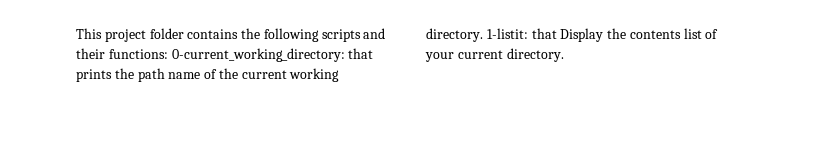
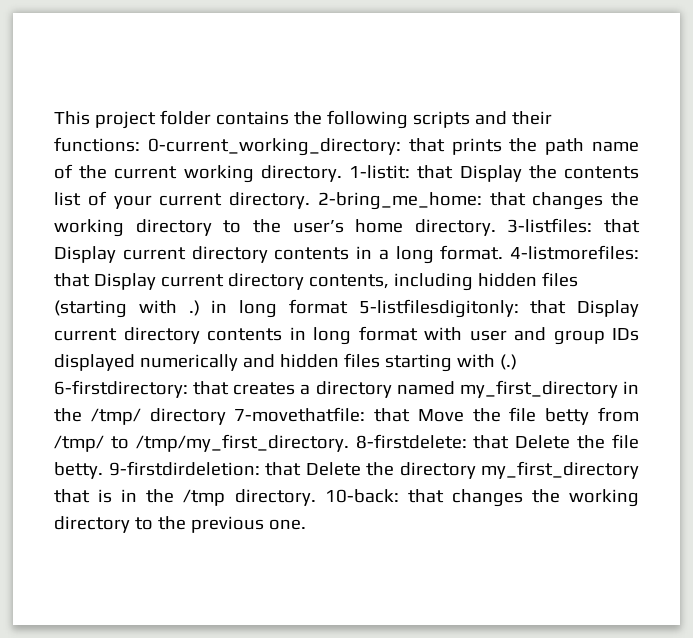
+ 2-bring_me_home: that changes the working directory to the user’s home directory. 3-listfiles: that Display current directory contents in a long format. 4-listmorefiles: that Display current directory contents, including hidden files (starting with .) in long format 5-listfilesdigitonly: that Display current directory contents in long format with user and group IDs displayed numerically and hidden files starting with (.) 6-firstdirectory: that creates a directory named my_first_directory in the /tmp/ directory 7-movethatfile: that Move the file betty from /tmp/ to /tmp/my_first_directory. 8-firstdelete: that Delete the file betty. 9-firstdirdeletion: that Delete the directory my_first_directory that is in the /tmp directory. 10-back: that changes the working directory to the previous one.

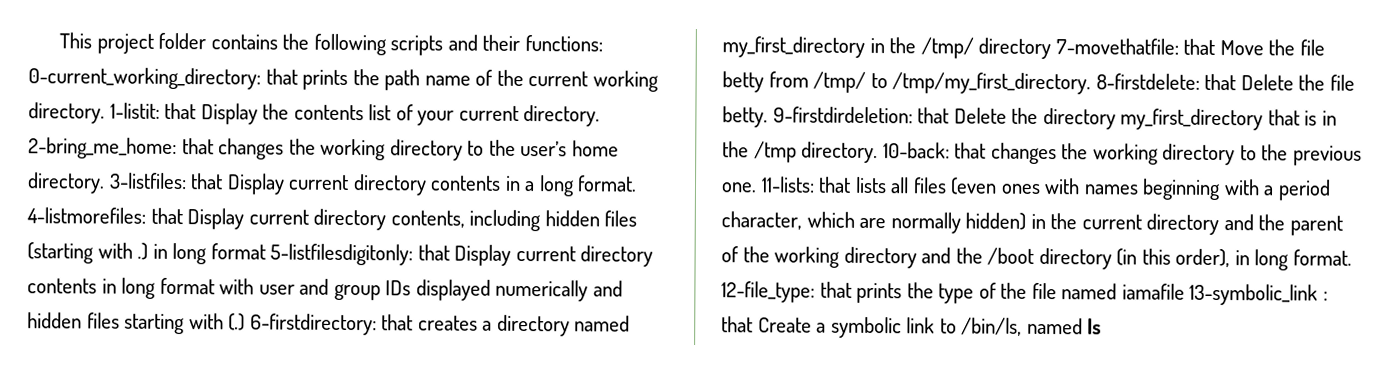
+ 11-lists: that lists all files (even ones with names beginning with a period character, which are normally hidden) in the current directory and the parent of the working directory and the /boot directory (in this order), in long format. 12-file_type: that prints the type of the file named iamafile 13-symbolic_link : that Create a symbolic link to /bin/ls, named ls

